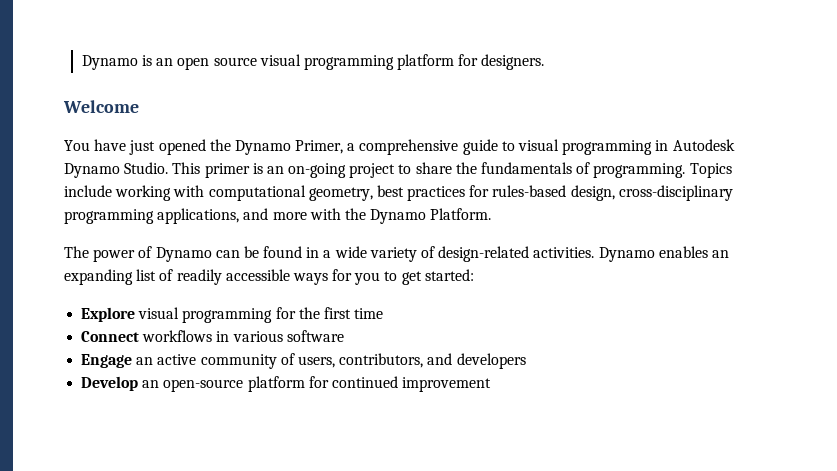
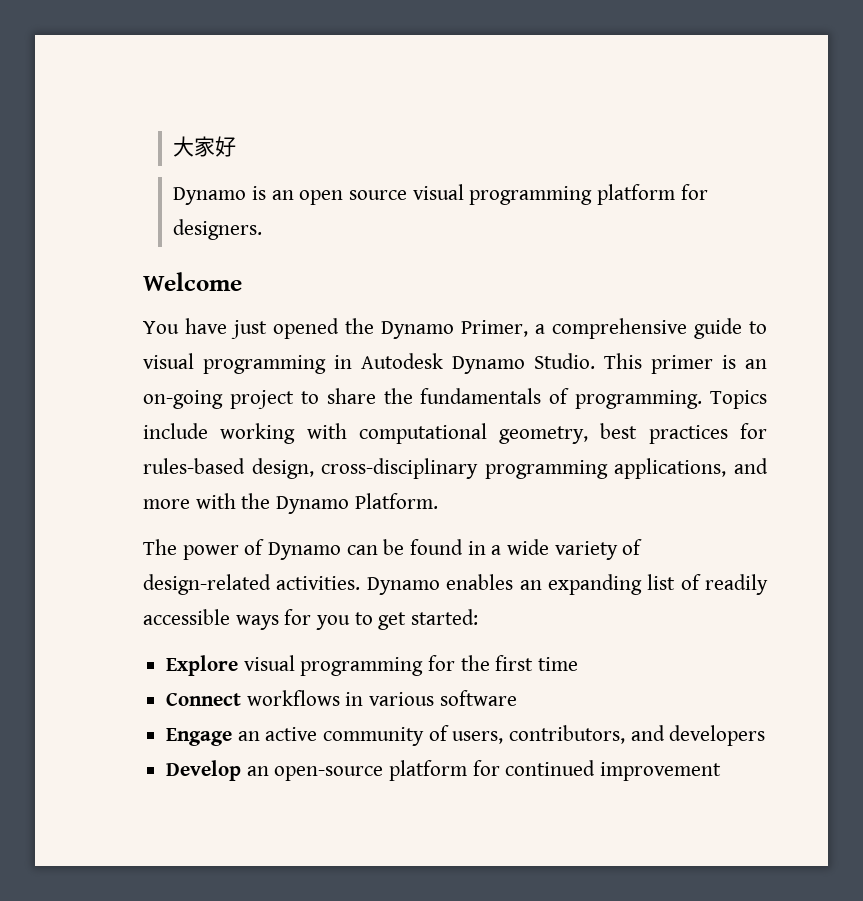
+ 大家好

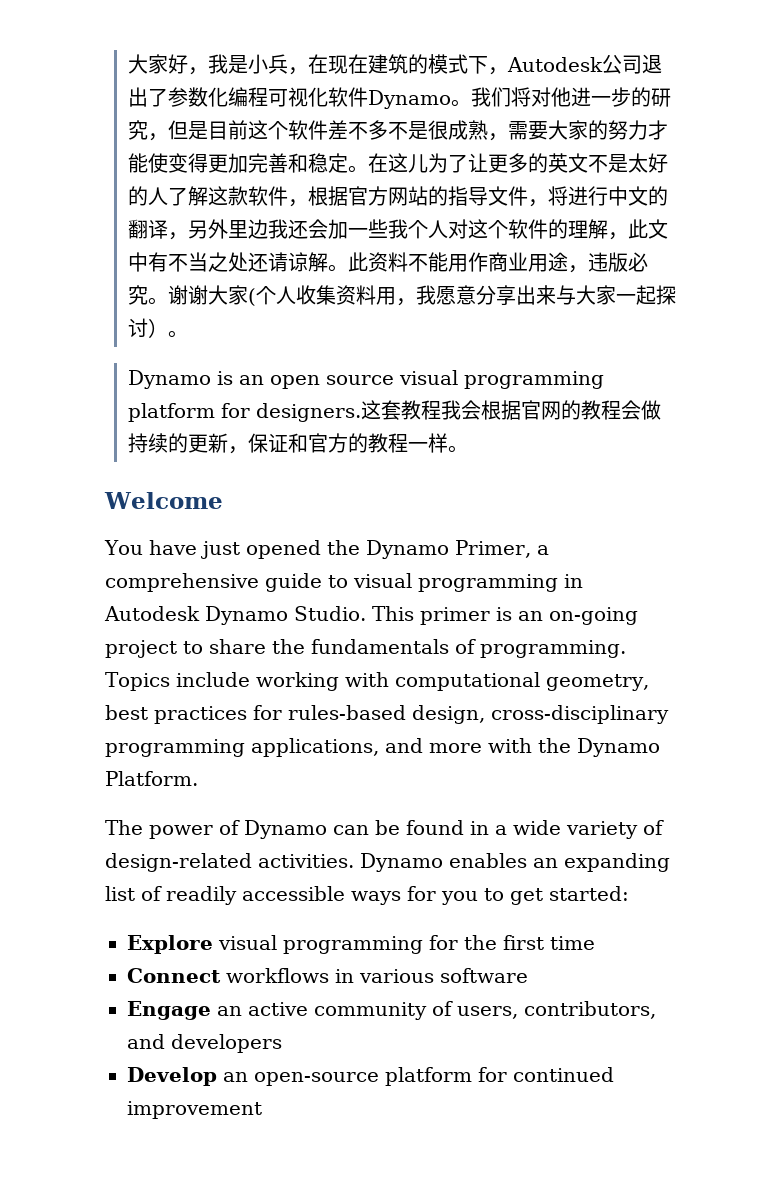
- 大家好
+ 大家好，我是小兵，在现在建筑的模式下，Autodesk公司退出了参数化编程可视化软件Dynamo。我们将对他进一步的研究，但是目前这个软件差不多不是很成熟，需要大家的努力才能使变得更加完善和稳定。在这儿为了让更多的英文不是太好的人了解这款软件，根据官方网站的指导文件，将进行中文的翻译，另外里边我还会加一些我个人对这个软件的理解，此文中有不当之处还请谅解。此资料不能用作商业用途，违版必究。谢谢大家(个人收集资料用，我愿意分享出来与大家一起探讨）。
+ 这套教程我会根据官网的教程会做持续的更新，保证和官方的教程一样。

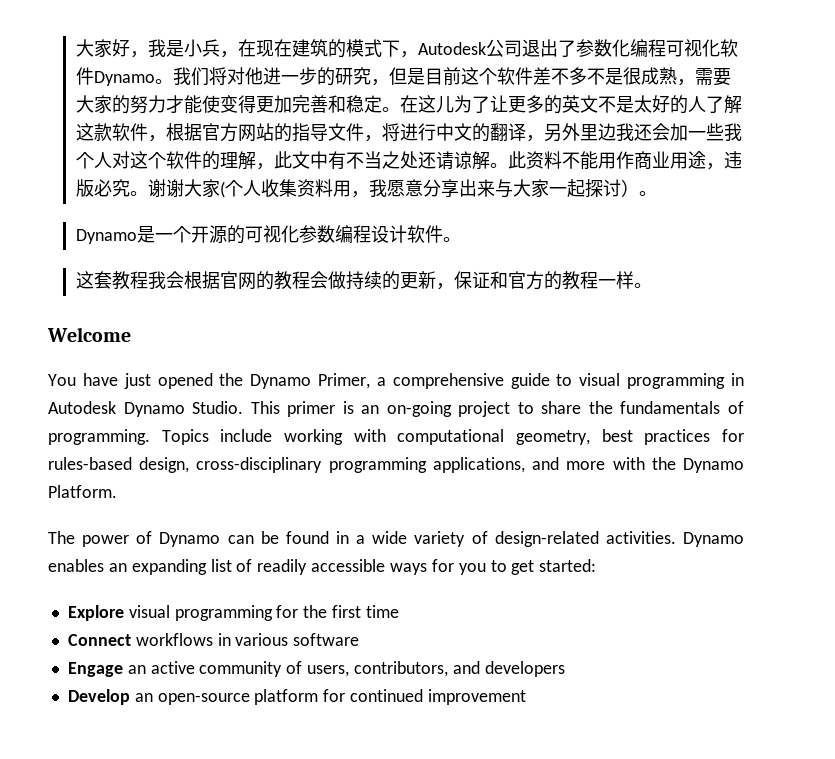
- Dynamo is an open source visual programming platform for designers.这套教程我会根据官网的教程会做持续的更新，保证和官方的教程一样。
+ Dynamo是一个开源的可视化参数编程设计软件。
+ 这套教程我会根据官网的教程会做持续的更新，保证和官方的教程一样。

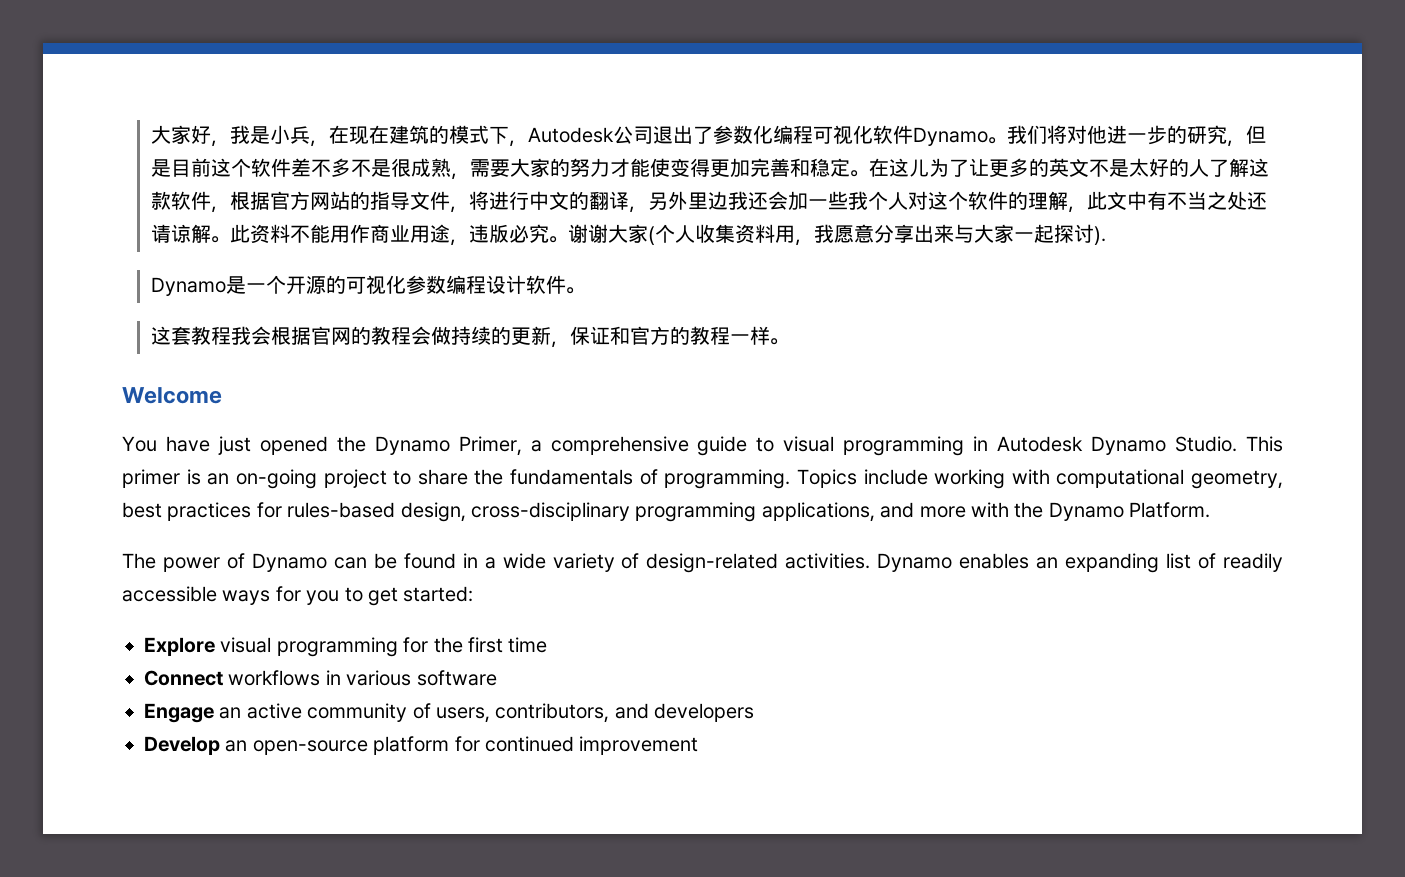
- 谢谢大家(个人收集资料用，我愿意分享出来与大家一起探讨）。
+ 谢谢大家(个人收集资料用，我愿意分享出来与大家一起探讨).

